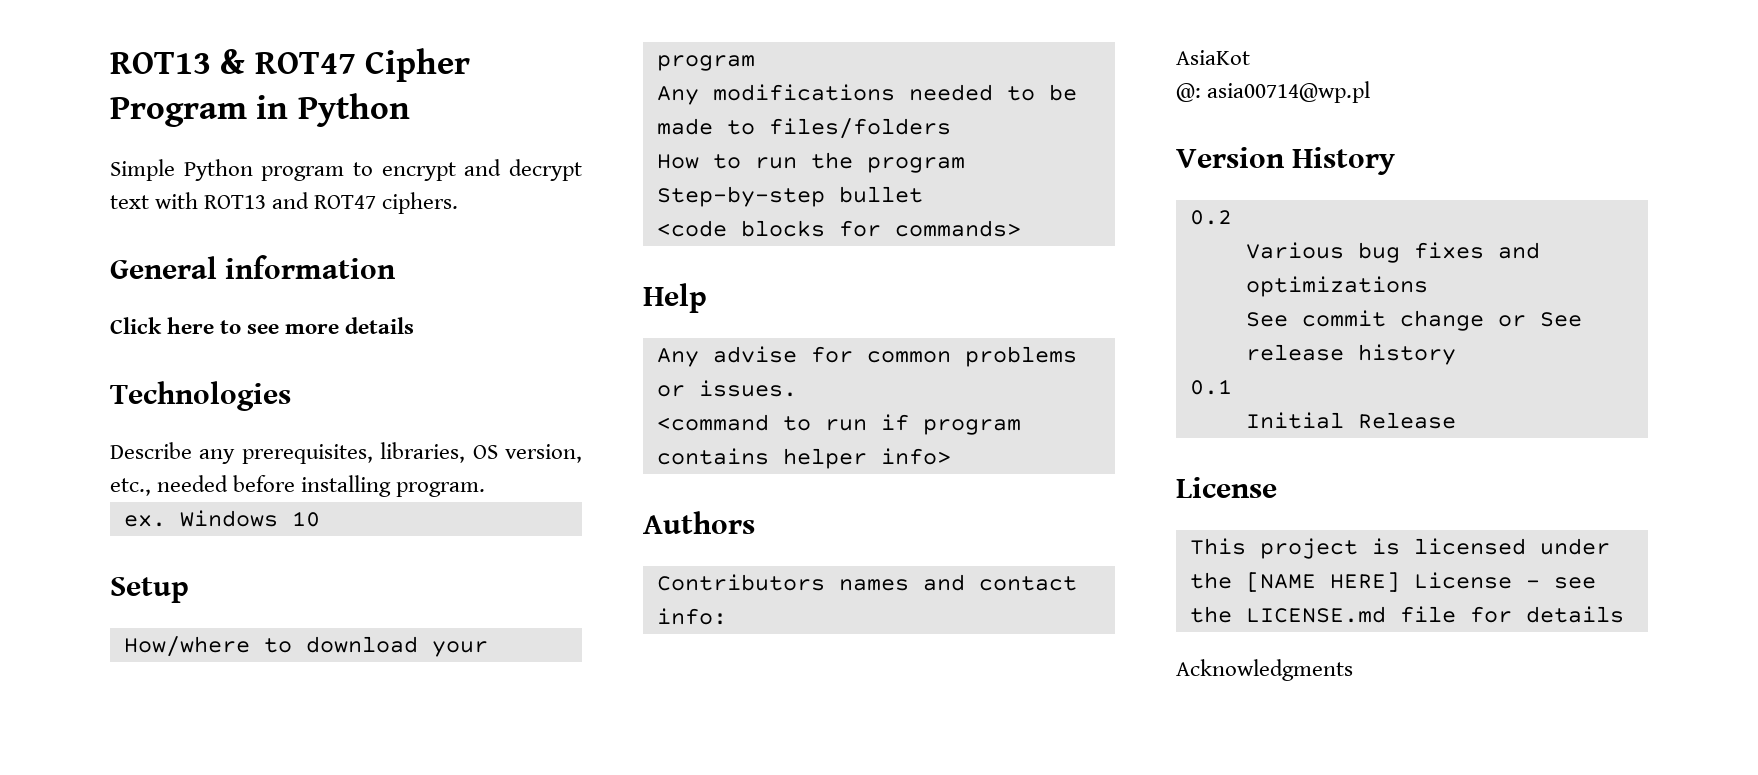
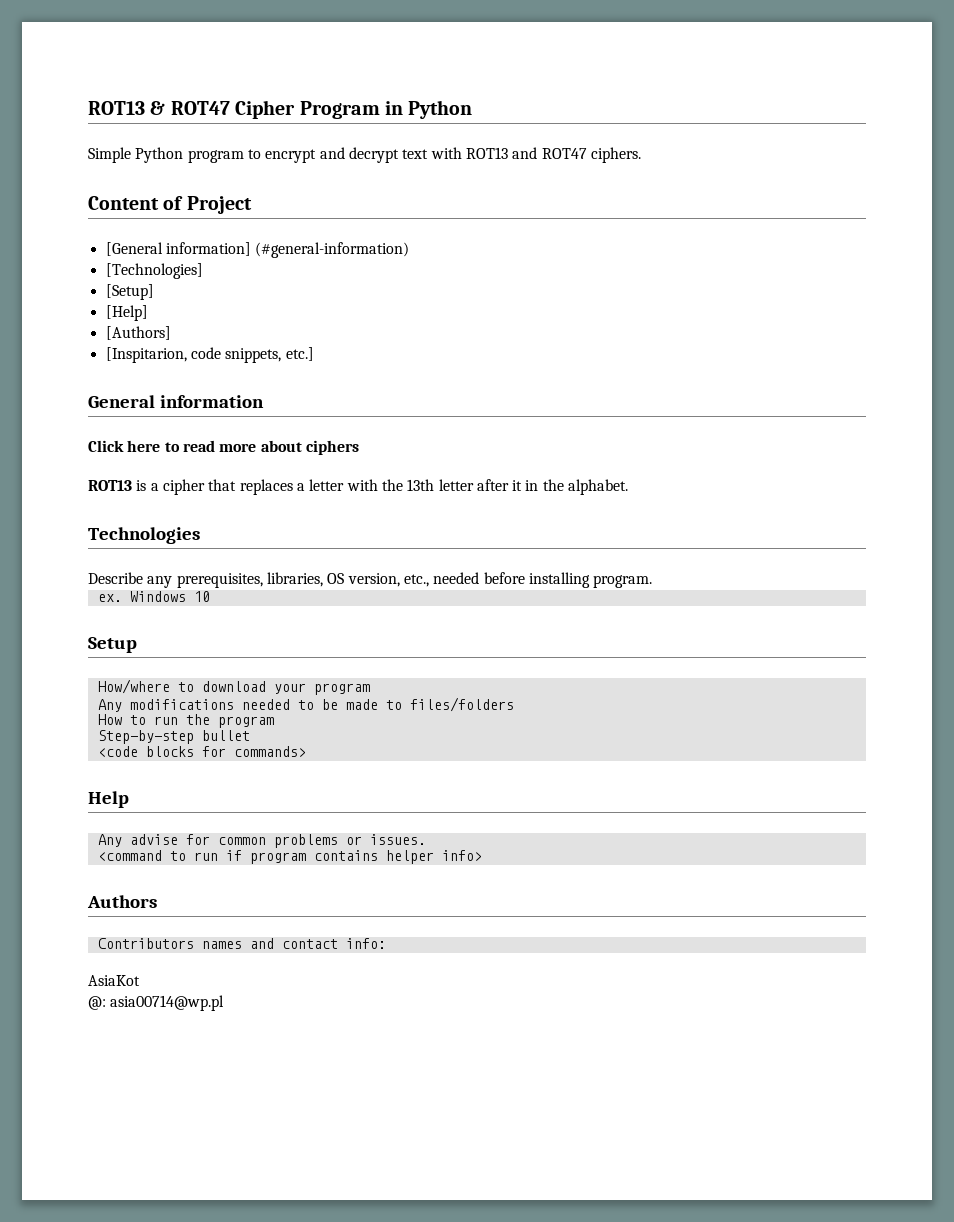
+ Content of Project
+ [General information] (#general-information)
+ [Technologies]
+ [Setup]
+ [Help]
+ [Authors]
+ [Inspitarion, code snippets, etc.]
- Click here to see more details
+ Click here to read more about ciphers
+ ROT13 is a cipher that replaces a letter with the 13th letter after it in the alphabet.
- Version History
- 0.2
- Various bug fixes and optimizations
- See commit change or See release history
- 0.1
- Initial Release
- License
- This project is licensed under the [NAME HERE] License - see the LICENSE.md file for details
- Acknowledgments

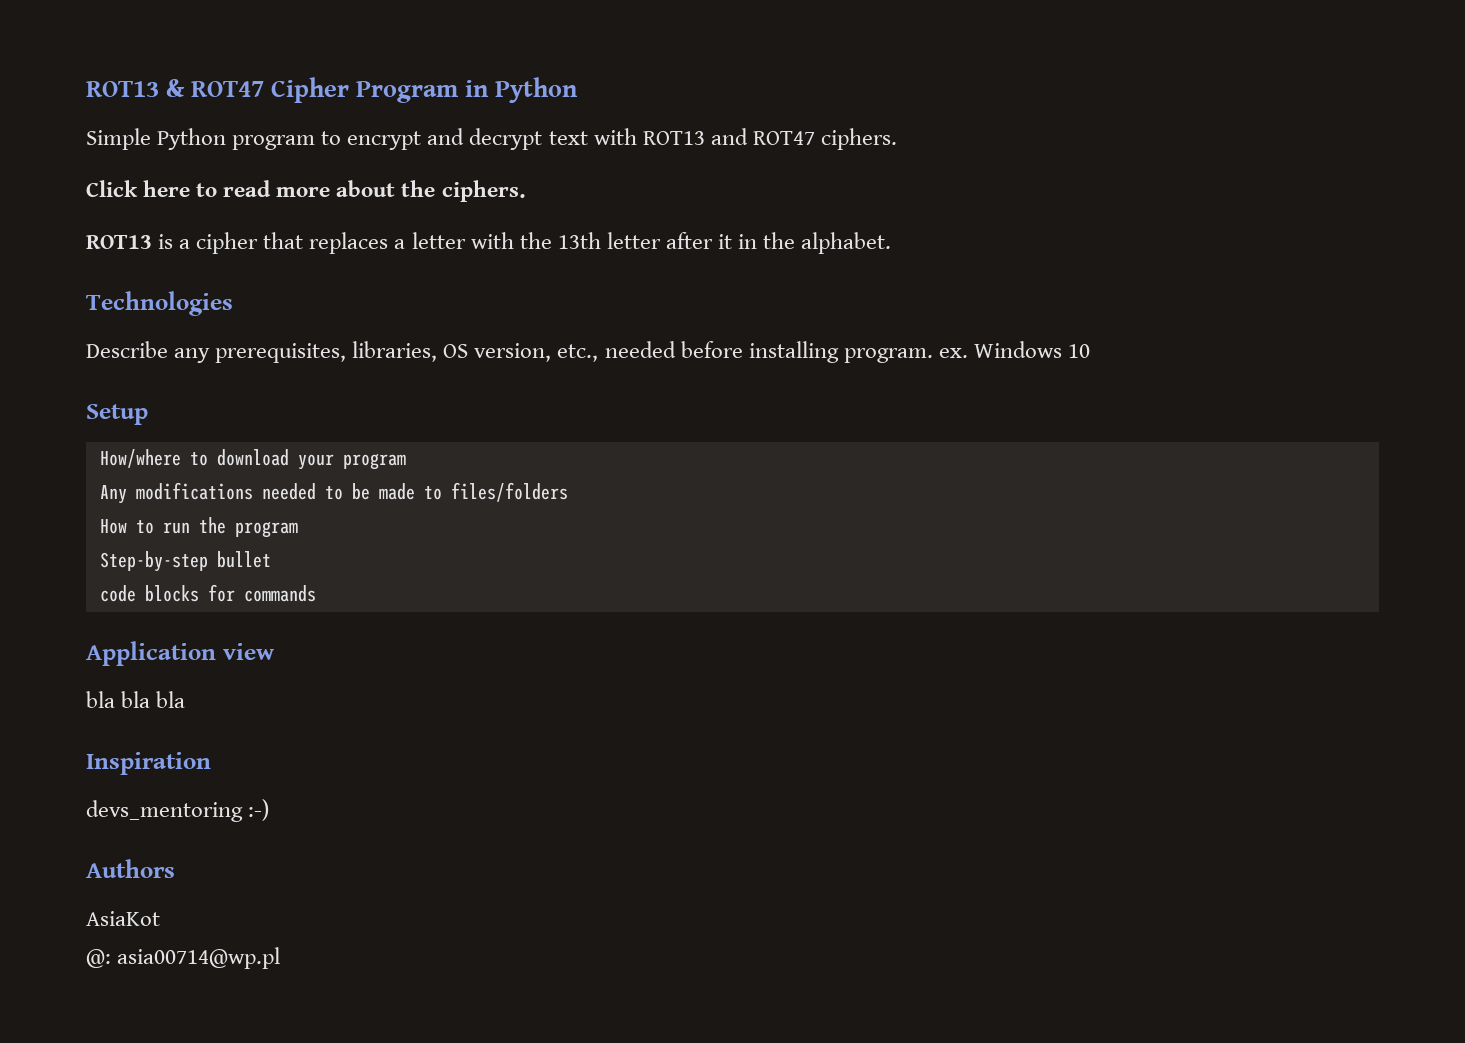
- Content of Project
- [General information] (#general-information)
- [Technologies]
- [Setup]
- [Help]
- [Authors]
- [Inspitarion, code snippets, etc.]
- General information
- Click here to read more about ciphers
+ Click here to read more about the ciphers.
- Describe any prerequisites, libraries, OS version, etc., needed before installing program.
- ex.
+ Describe any prerequisites, libraries, OS version, etc., needed before installing program. ex.
- <code blocks for commands>
- Help
- Any advise for common problems or issues.
- <command to run if program contains helper info>
+ code blocks for commands
+ Application view
+ bla bla bla
+ Inspiration
+ devs_mentoring :-)
  Authors
- Contributors names and contact info:

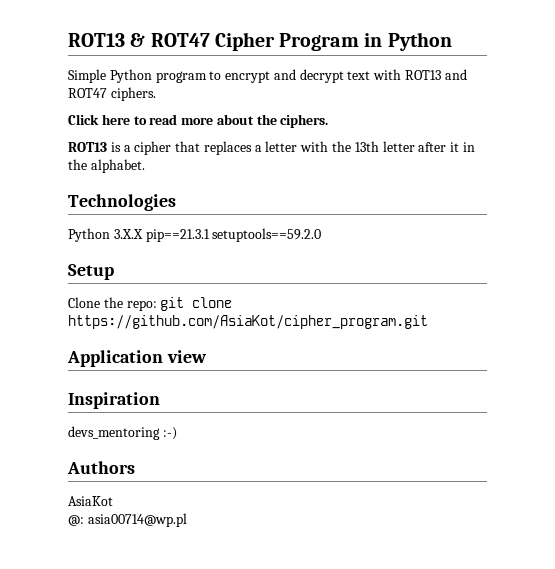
- Describe any prerequisites, libraries, OS version, etc., needed before installing program. ex. Windows 10
+ Python 3.X.X pip==21.3.1 setuptools==59.2.0
  Setup
- How/where to download your program
- Any modifications needed to be made to files/folders
- How to run the program
- Step-by-step bullet
- code blocks for commands
+ Clone the repo: git clone https://github.com/AsiaKot/cipher_program.git
- bla bla bla

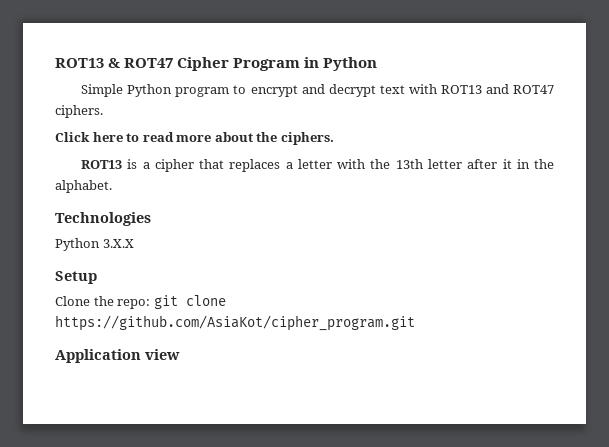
- Python 3.X.X pip==21.3.1 setuptools==59.2.0
+ Python 3.X.X
- Inspiration
- devs_mentoring :-)
- Authors
- AsiaKot
- @: asia00714@wp.pl

